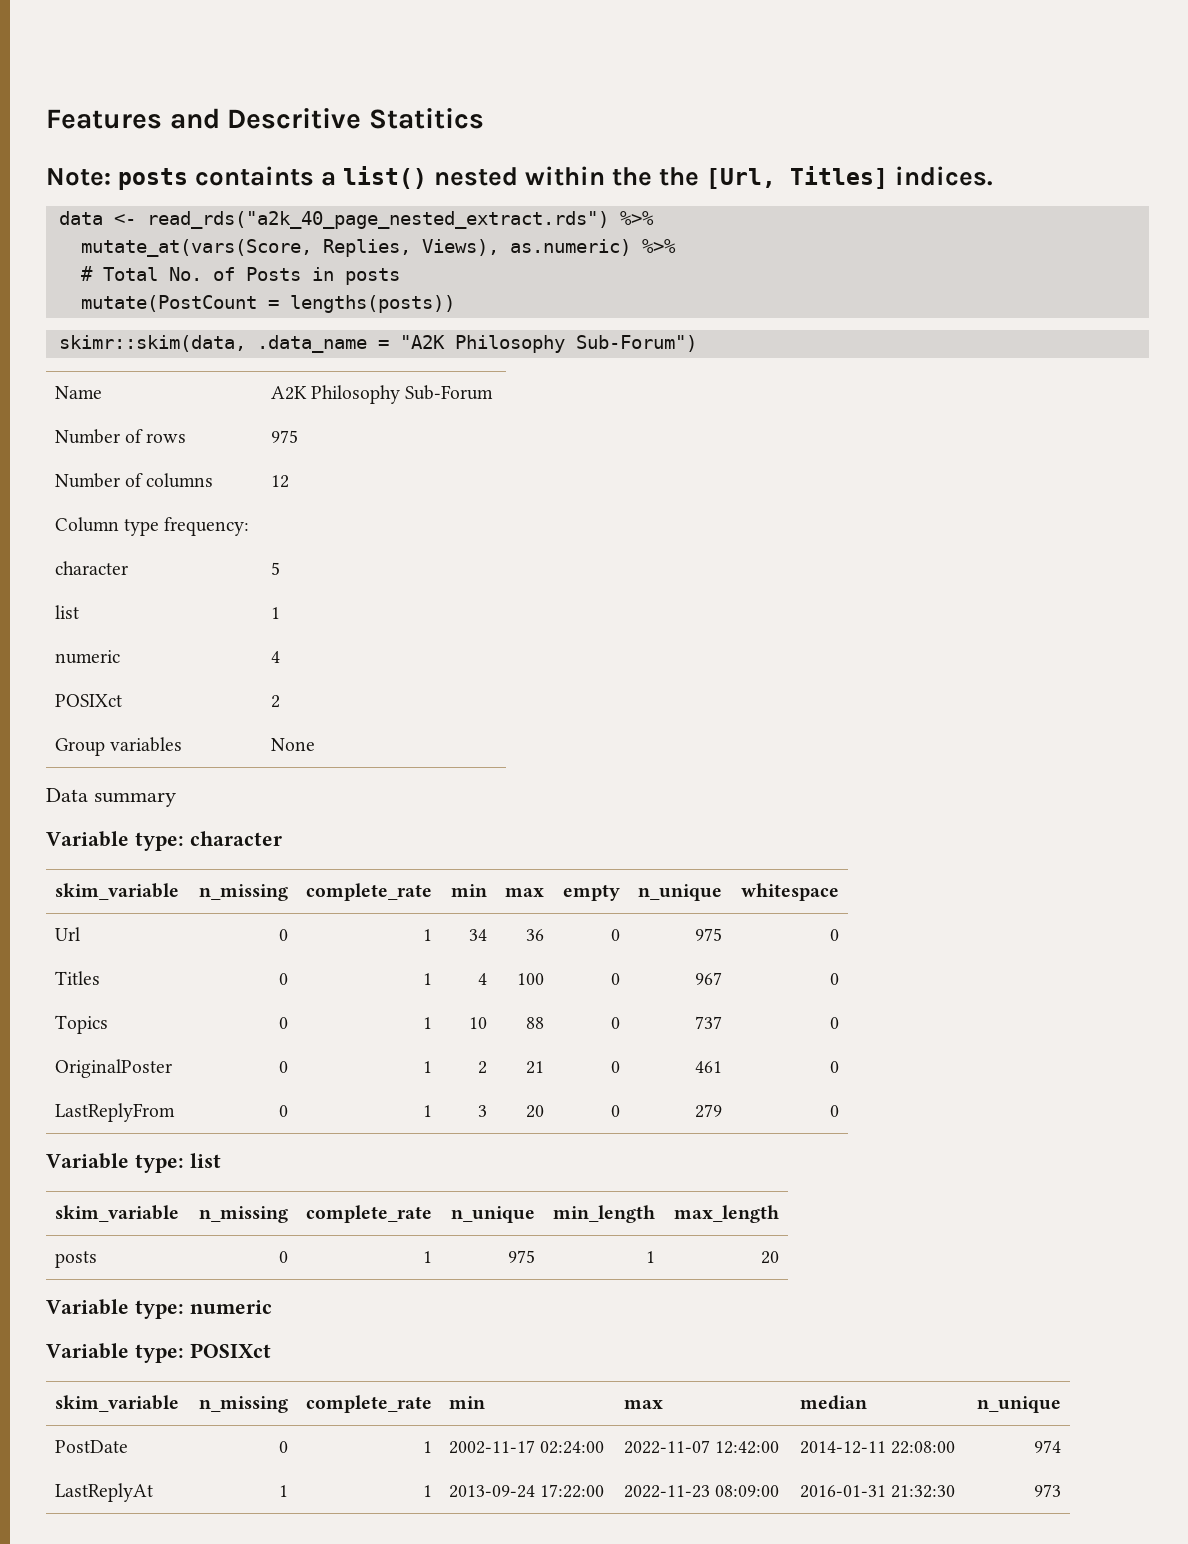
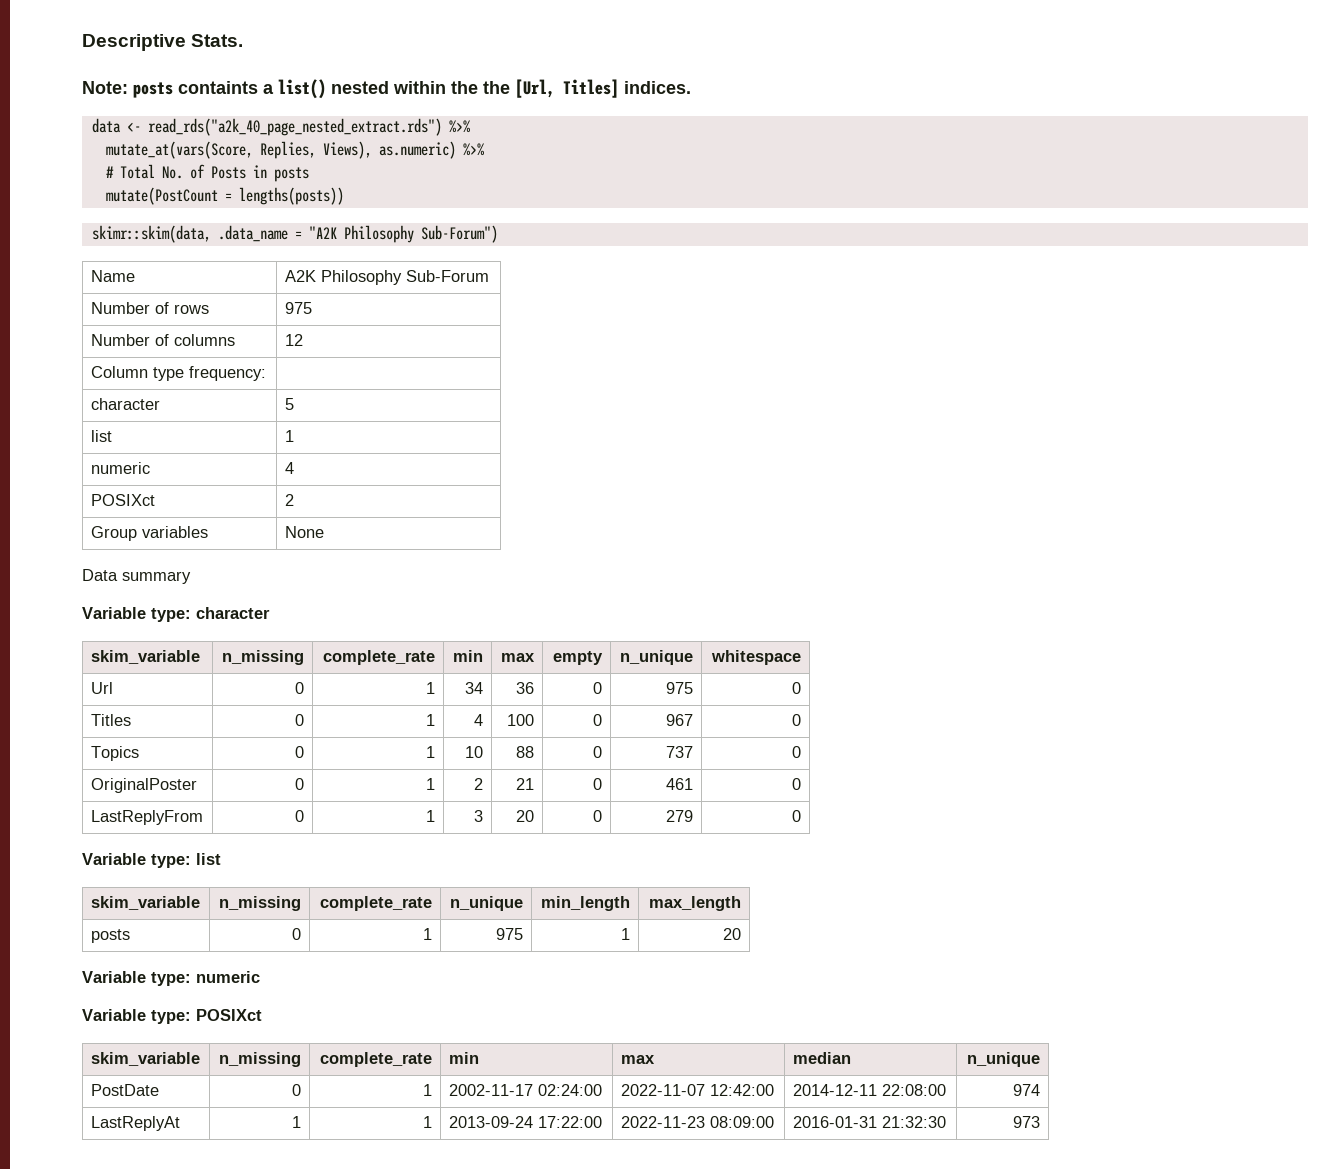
- Features and Descritive Statitics
+ Descriptive Stats.

